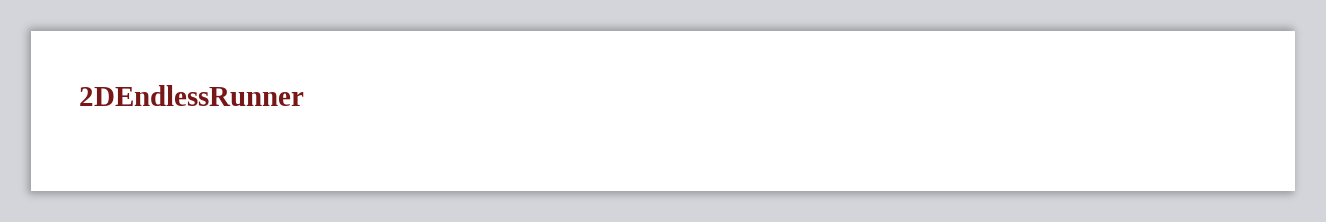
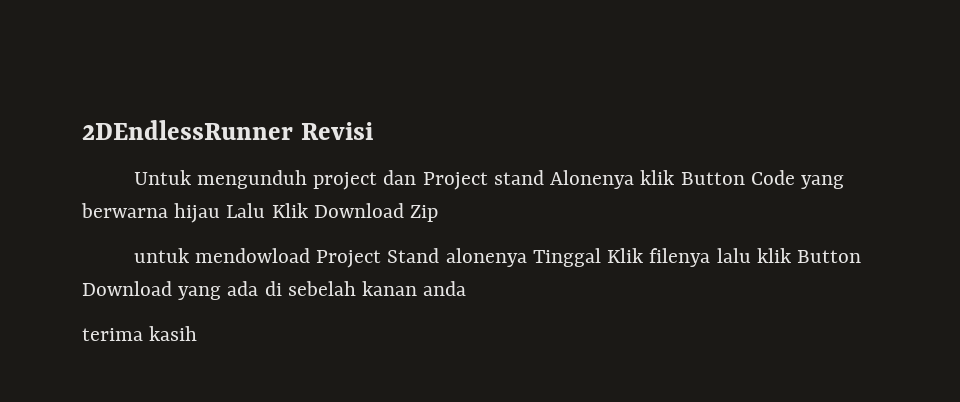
- 2DEndlessRunner
+ 2DEndlessRunner Revisi
+ Untuk mengunduh project dan Project stand Alonenya klik Button Code yang berwarna hijau Lalu Klik Download Zip
+ untuk mendowload Project Stand alonenya Tinggal Klik filenya lalu klik Button Download yang ada di sebelah kanan anda
+ terima kasih

